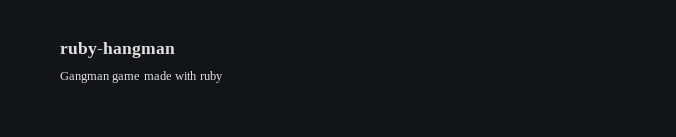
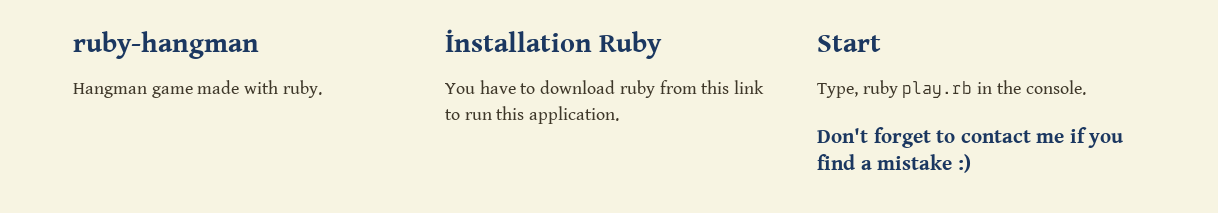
- Gangman game made with ruby
+ Hangman game made with ruby.
+ İnstallation Ruby
+ You have to download ruby from this link to run this application.
+ Start
+ Type, ruby play.rb in the console.
+ Don't forget to contact me if you find a mistake :)

